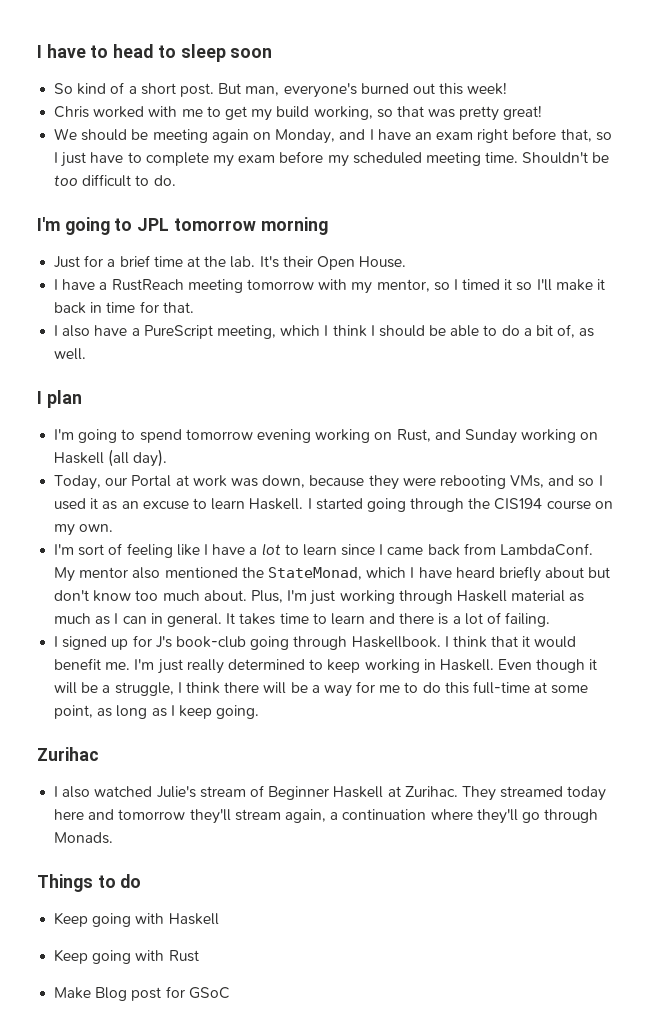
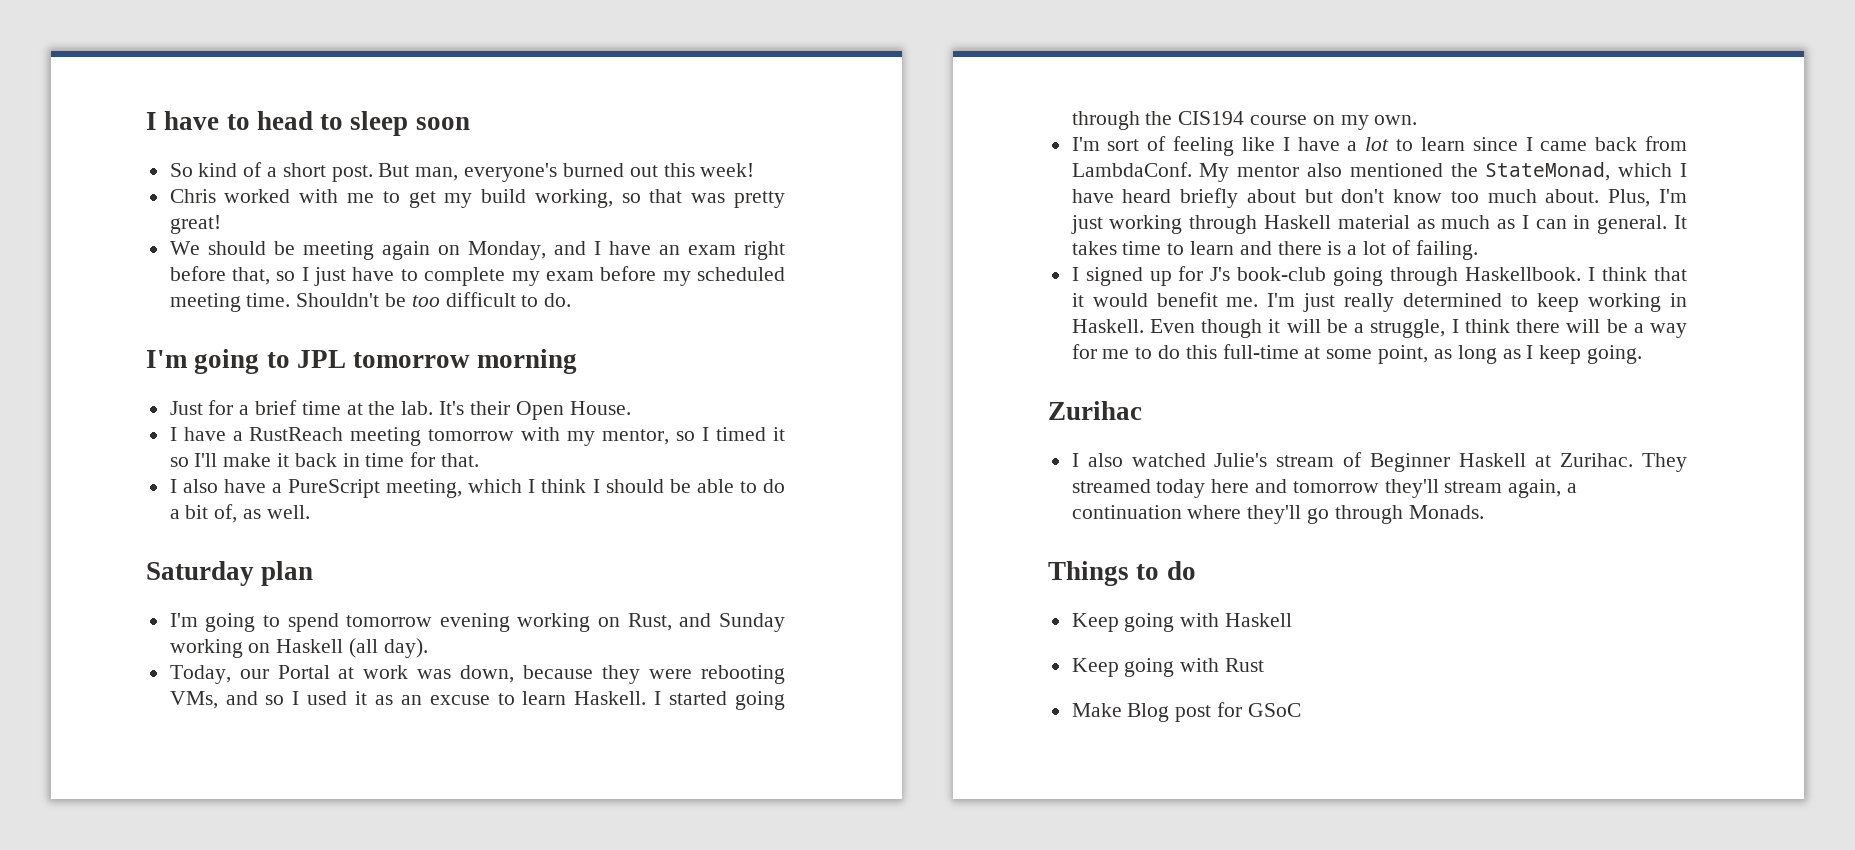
- I plan
+ Saturday plan

